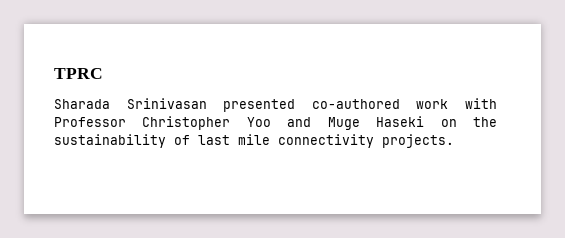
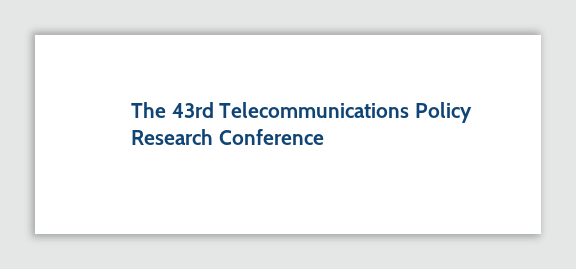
- TPRC
- Sharada Srinivasan presented co-authored work with Professor Christopher Yoo and Muge Haseki on the sustainability of last mile connectivity projects.
+ The 43rd Telecommunications Policy Research Conference

